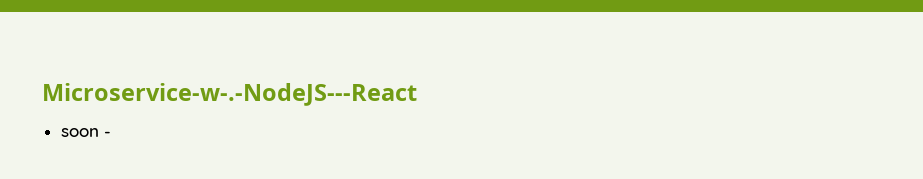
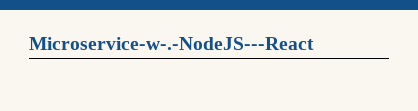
- soon -

